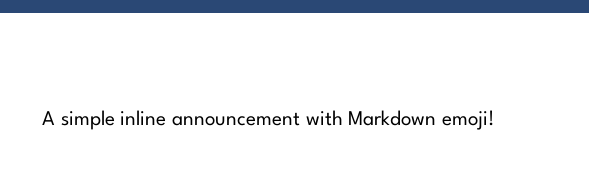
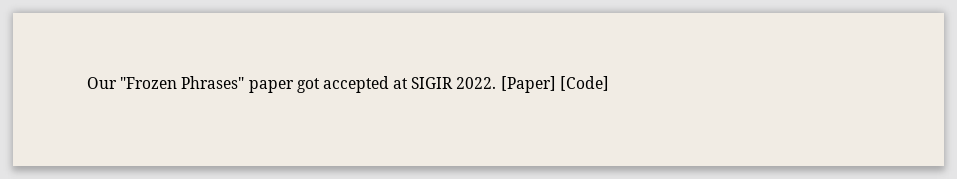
- A simple inline announcement with Markdown emoji!
+ Our "Frozen Phrases" paper got accepted at SIGIR 2022. [Paper] [Code]

